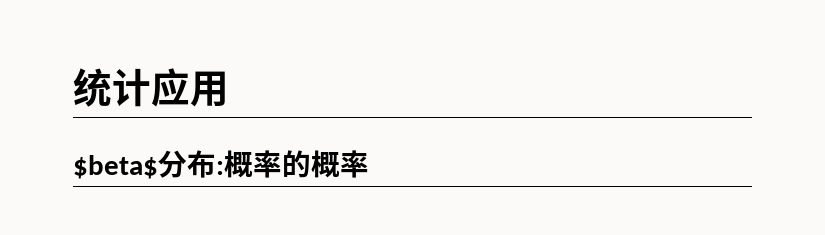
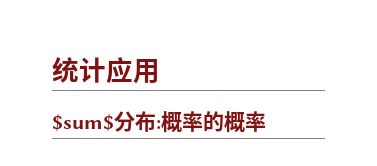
- $beta$分布:概率的概率
+ $sum$分布:概率的概率

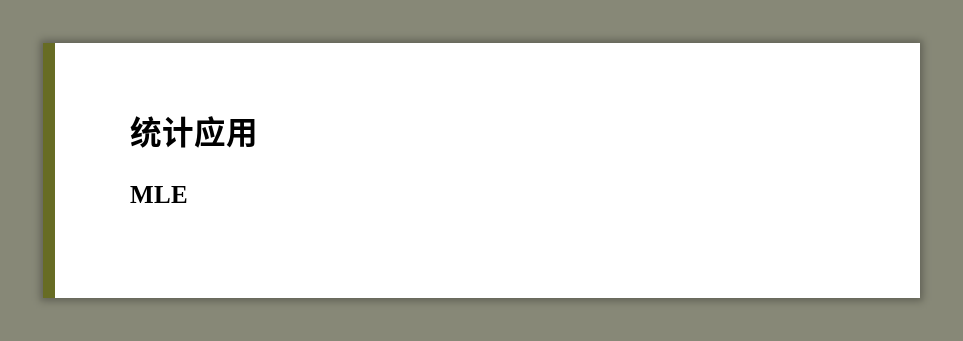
- $sum$分布:概率的概率
+ MLE

